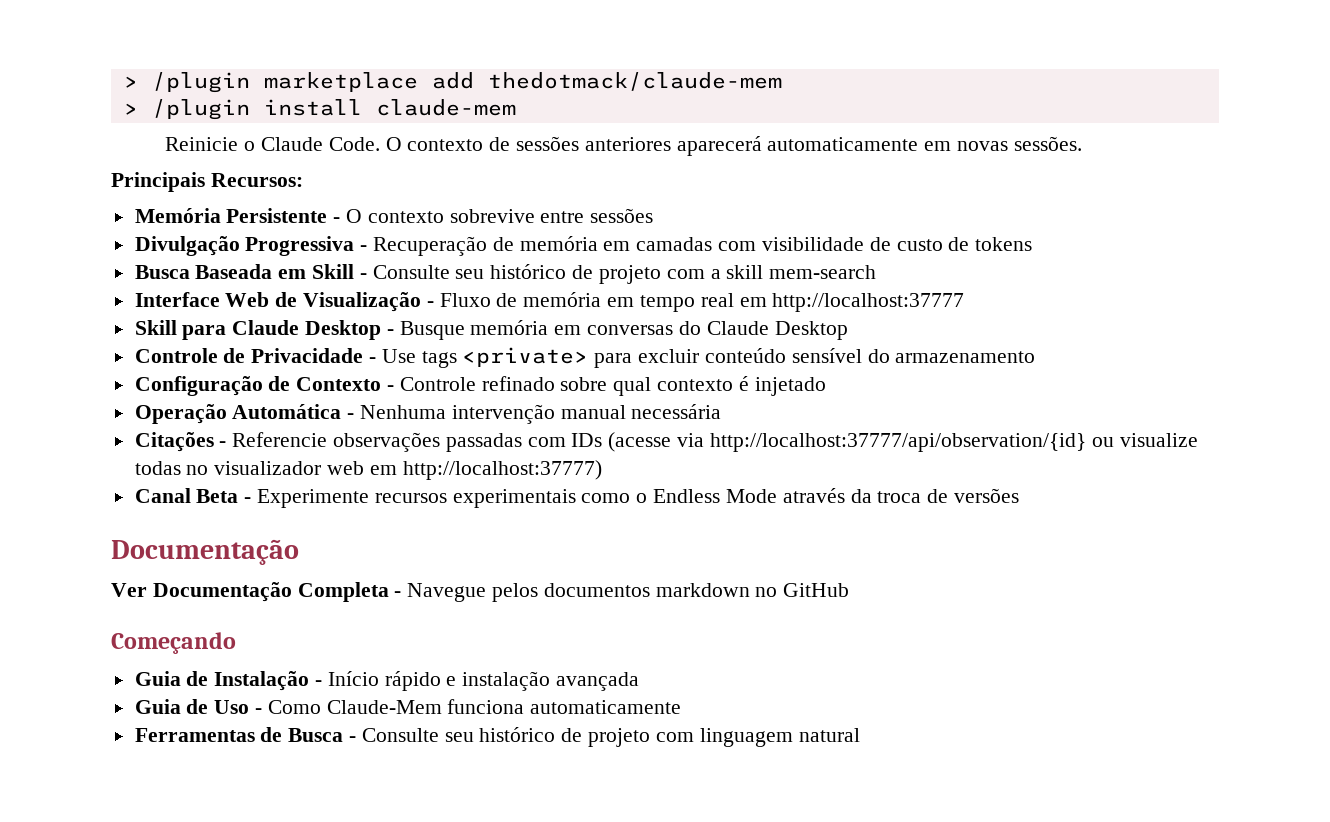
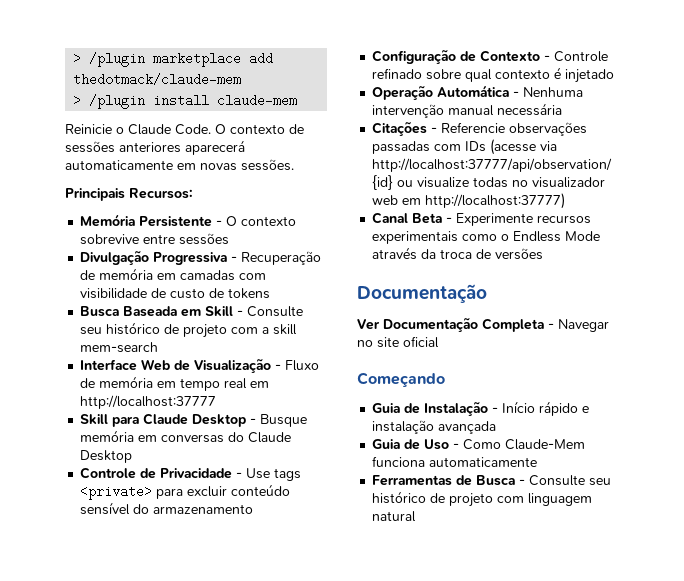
- Ver Documentação Completa - Navegue pelos documentos markdown no GitHub
+ Ver Documentação Completa - Navegar no site oficial

